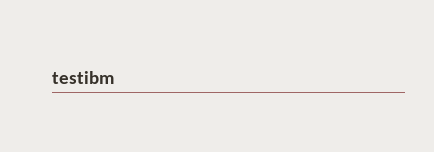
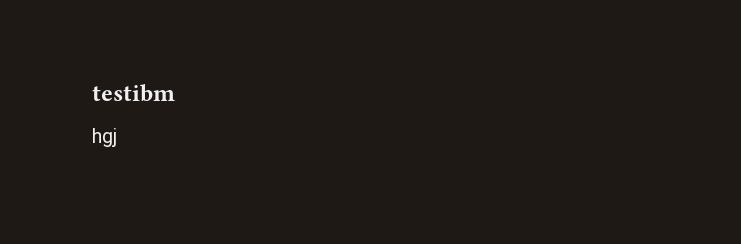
+ hgj

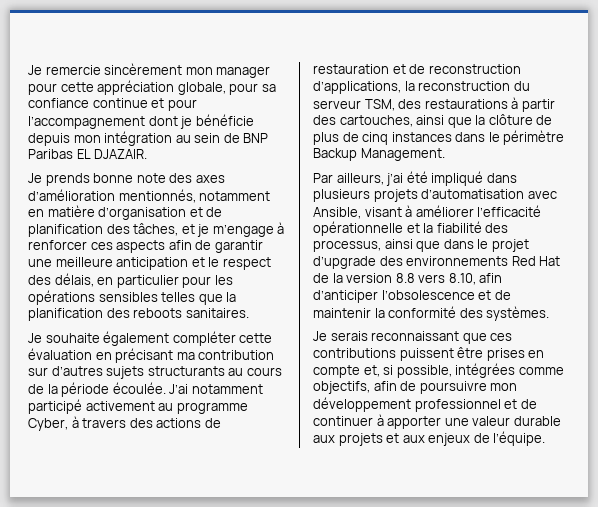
- testibm
- hgj
+ Je remercie sincèrement mon manager pour cette appréciation globale, pour sa confiance continue et pour l’accompagnement dont je bénéficie depuis mon intégration au sein de BNP Paribas EL DJAZAIR.
+ Je prends bonne note des axes d’amélioration mentionnés, notamment en matière d’organisation et de planification des tâches, et je m’engage à renforcer ces aspects afin de garantir une meilleure anticipation et le respect des délais, en particulier pour les opérations sensibles telles que la planification des reboots sanitaires.
+ Je souhaite également compléter cette évaluation en précisant ma contribution sur d’autres sujets structurants au cours de la période écoulée. J’ai notamment participé activement au programme Cyber, à travers des actions de restauration et de reconstruction d’applications, la reconstruction du serveur TSM, des restaurations à partir des cartouches, ainsi que la clôture de plus de cinq instances dans le périmètre Backup Management.
+ Par ailleurs, j’ai été impliqué dans plusieurs projets d’automatisation avec Ansible, visant à améliorer l’efficacité opérationnelle et la fiabilité des processus, ainsi que dans le projet d’upgrade des environnements Red Hat de la version 8.8 vers 8.10, afin d’anticiper l’obsolescence et de maintenir la conformité des systèmes.
+ Je serais reconnaissant que ces contributions puissent être prises en compte et, si possible, intégrées comme objectifs, afin de poursuivre mon développement professionnel et de continuer à apporter une valeur durable aux projets et aux enjeux de l’équipe.

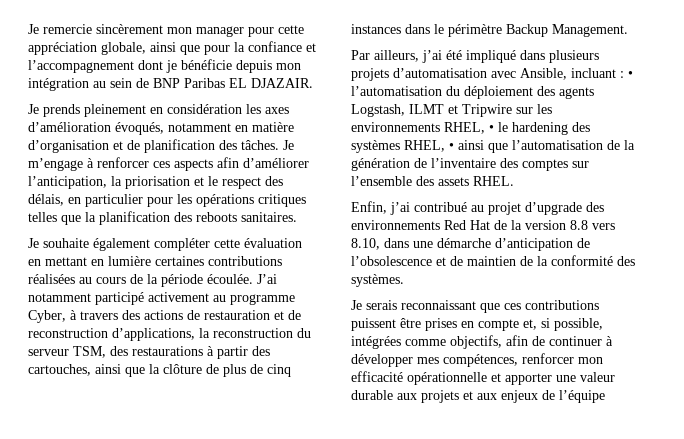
- Je remercie sincèrement mon manager pour cette appréciation globale, pour sa confiance continue et pour l’accompagnement dont je bénéficie depuis mon intégration au sein de BNP Paribas EL DJAZAIR.
+ Je remercie sincèrement mon manager pour cette appréciation globale, ainsi que pour la confiance et l’accompagnement dont je bénéficie depuis mon intégration au sein de BNP Paribas EL DJAZAIR.
- Je prends bonne note des axes d’amélioration mentionnés, notamment en matière d’organisation et de planification des tâches, et je m’engage à renforcer ces aspects afin de garantir une meilleure anticipation et le respect des délais, en particulier pour les opérations sensibles telles que la planification des reboots sanitaires.
+ Je prends pleinement en considération les axes d’amélioration évoqués, notamment en matière d’organisation et de planification des tâches. Je m’engage à renforcer ces aspects afin d’améliorer l’anticipation, la priorisation et le respect des délais, en particulier pour les opérations critiques telles que la planification des reboots sanitaires.
- Je souhaite également compléter cette évaluation en précisant ma contribution sur d’autres sujets structurants au cours de la période écoulée.
+ Je souhaite également compléter cette évaluation en mettant en lumière certaines contributions réalisées au cours de la période écoulée.
- Par ailleurs, j’ai été impliqué dans plusieurs projets d’automatisation avec Ansible, visant à améliorer l’efficacité opérationnelle et la fiabilité des processus, ainsi que dans le projet d’upgrade des environnements Red Hat de la version 8.8 vers 8.10, afin d’anticiper l’obsolescence et de maintenir la conformité des systèmes.
+ Par ailleurs, j’ai été impliqué dans plusieurs projets d’automatisation avec Ansible, incluant : • l’automatisation du déploiement des agents Logstash, ILMT et Tripwire sur les environnements RHEL, • le hardening des systèmes RHEL, • ainsi que l’automatisation de la génération de l’inventaire des comptes sur l’ensemble des assets RHEL.
+ Enfin, j’ai contribué au projet d’upgrade des environnements Red Hat de la version 8.8 vers 8.10, dans une démarche d’anticipation de l’obsolescence et de maintien de la conformité des systèmes.
- Je serais reconnaissant que ces contributions puissent être prises en compte et, si possible, intégrées comme objectifs, afin de poursuivre mon développement professionnel et de continuer à apporter une valeur durable aux projets et aux enjeux de l’équipe.
+ Je serais reconnaissant que ces contributions puissent être prises en compte et, si possible, intégrées comme objectifs, afin de continuer à développer mes compétences, renforcer mon efficacité opérationnelle et apporter une valeur durable aux projets et aux enjeux de l’équipe

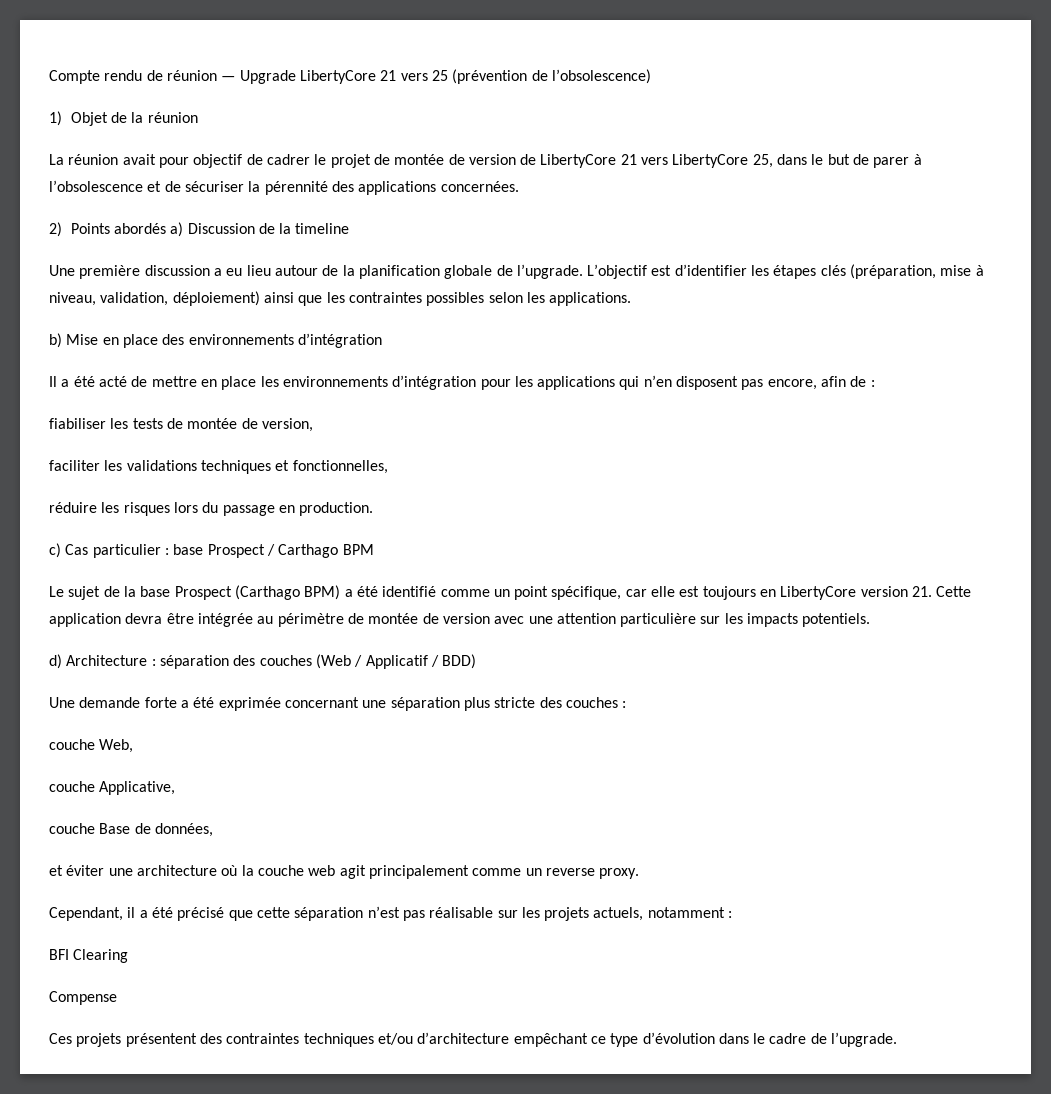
- Je remercie sincèrement mon manager pour cette appréciation globale, ainsi que pour la confiance et l’accompagnement dont je bénéficie depuis mon intégration au sein de BNP Paribas EL DJAZAIR.
- Je prends pleinement en considération les axes d’amélioration évoqués, notamment en matière d’organisation et de planification des tâches. Je m’engage à renforcer ces aspects afin d’améliorer l’anticipation, la priorisation et le respect des délais, en particulier pour les opérations critiques telles que la planification des reboots sanitaires.
- Je souhaite également compléter cette évaluation en mettant en lumière certaines contributions réalisées au cours de la période écoulée. J’ai notamment participé activement au programme Cyber, à travers des actions de restauration et de reconstruction d’applications, la reconstruction du serveur TSM, des restaurations à partir des cartouches, ainsi que la clôture de plus de cinq instances dans le périmètre Backup Management.
- Par ailleurs, j’ai été impliqué dans plusieurs projets d’automatisation avec Ansible, incluant : • l’automatisation du déploiement des agents Logstash, ILMT et Tripwire sur les environnements RHEL, • le hardening des systèmes RHEL, • ainsi que l’automatisation de la génération de l’inventaire des comptes sur l’ensemble des assets RHEL.
- Enfin, j’ai contribué au projet d’upgrade des environnements Red Hat de la version 8.8 vers 8.10, dans une démarche d’anticipation de l’obsolescence et de maintien de la conformité des systèmes.
- Je serais reconnaissant que ces contributions puissent être prises en compte et, si possible, intégrées comme objectifs, afin de continuer à développer mes compétences, renforcer mon efficacité opérationnelle et apporter une valeur durable aux projets et aux enjeux de l’équipe
+ Compte rendu de réunion — Upgrade LibertyCore 21 vers 25 (prévention de l’obsolescence)
+ 1) Objet de la réunion
+ La réunion avait pour objectif de cadrer le projet de montée de version de LibertyCore 21 vers LibertyCore 25, dans le but de parer à l’obsolescence et de sécuriser la pérennité des applications concernées.
+ 2) Points abordés a) Discussion de la timeline
+ Une première discussion a eu lieu autour de la planification globale de l’upgrade. L’objectif est d’identifier les étapes clés (préparation, mise à niveau, validation, déploiement) ainsi que les contraintes possibles selon les applications.
+ b) Mise en place des environnements d’intégration
+ Il a été acté de mettre en place les environnements d’intégration pour les applications qui n’en disposent pas encore, afin de :
+ fiabiliser les tests de montée de version,
+ faciliter les validations techniques et fonctionnelles,
+ réduire les risques lors du passage en production.
+ c) Cas particulier : base Prospect / Carthago BPM
+ Le sujet de la base Prospect (Carthago BPM) a été identifié comme un point spécifique, car elle est toujours en LibertyCore version 21. Cette application devra être intégrée au périmètre de montée de version avec une attention particulière sur les impacts potentiels.
+ d) Architecture : séparation des couches (Web / Applicatif / BDD)
+ Une demande forte a été exprimée concernant une séparation plus stricte des couches :
+ couche Web,
+ couche Applicative,
+ couche Base de données,
+ et éviter une architecture où la couche web agit principalement comme un reverse proxy.
+ Cependant, il a été précisé que cette séparation n’est pas réalisable sur les projets actuels, notamment :
+ BFI Clearing
+ Compense
+ Ces projets présentent des contraintes techniques et/ou d’architecture empêchant ce type d’évolution dans le cadre de l’upgrade.

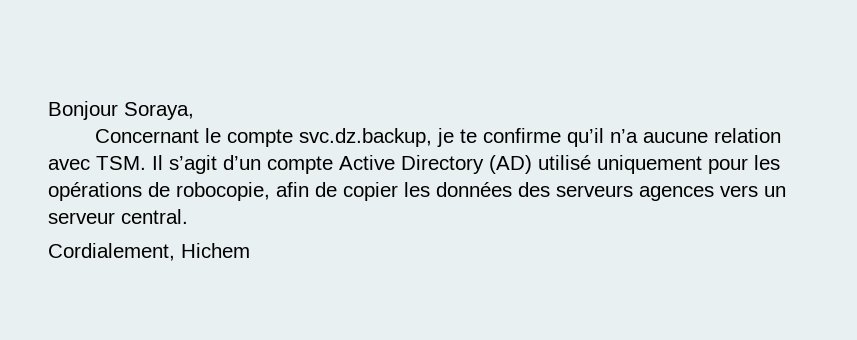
- Compte rendu de réunion — Upgrade LibertyCore 21 vers 25 (prévention de l’obsolescence)
- 1) Objet de la réunion
- La réunion avait pour objectif de cadrer le projet de montée de version de LibertyCore 21 vers LibertyCore 25, dans le but de parer à l’obsolescence et de sécuriser la pérennité des applications concernées.
- 2) Points abordés a) Discussion de la timeline
- Une première discussion a eu lieu autour de la planification globale de l’upgrade. L’objectif est d’identifier les étapes clés (préparation, mise à niveau, validation, déploiement) ainsi que les contraintes possibles selon les applications.
- b) Mise en place des environnements d’intégration
- Il a été acté de mettre en place les environnements d’intégration pour les applications qui n’en disposent pas encore, afin de :
- fiabiliser les tests de montée de version,
- faciliter les validations techniques et fonctionnelles,
- réduire les risques lors du passage en production.
- c) Cas particulier : base Prospect / Carthago BPM
- Le sujet de la base Prospect (Carthago BPM) a été identifié comme un point spécifique, car elle est toujours en LibertyCore version 21. Cette application devra être intégrée au périmètre de montée de version avec une attention particulière sur les impacts potentiels.
- d) Architecture : séparation des couches (Web / Applicatif / BDD)
- Une demande forte a été exprimée concernant une séparation plus stricte des couches :
- couche Web,
- couche Applicative,
- couche Base de données,
- et éviter une architecture où la couche web agit principalement comme un reverse proxy.
- Cependant, il a été précisé que cette séparation n’est pas réalisable sur les projets actuels, notamment :
- BFI Clearing
- Compense
- Ces projets présentent des contraintes techniques et/ou d’architecture empêchant ce type d’évolution dans le cadre de l’upgrade.
+ Bonjour Soraya,
+ Concernant le compte svc.dz.backup, je te confirme qu’il n’a aucune relation avec TSM. Il s’agit d’un compte Active Directory (AD) utilisé uniquement pour les opérations de robocopie, afin de copier les données des serveurs agences vers un serveur central.
+ Cordialement, Hichem

